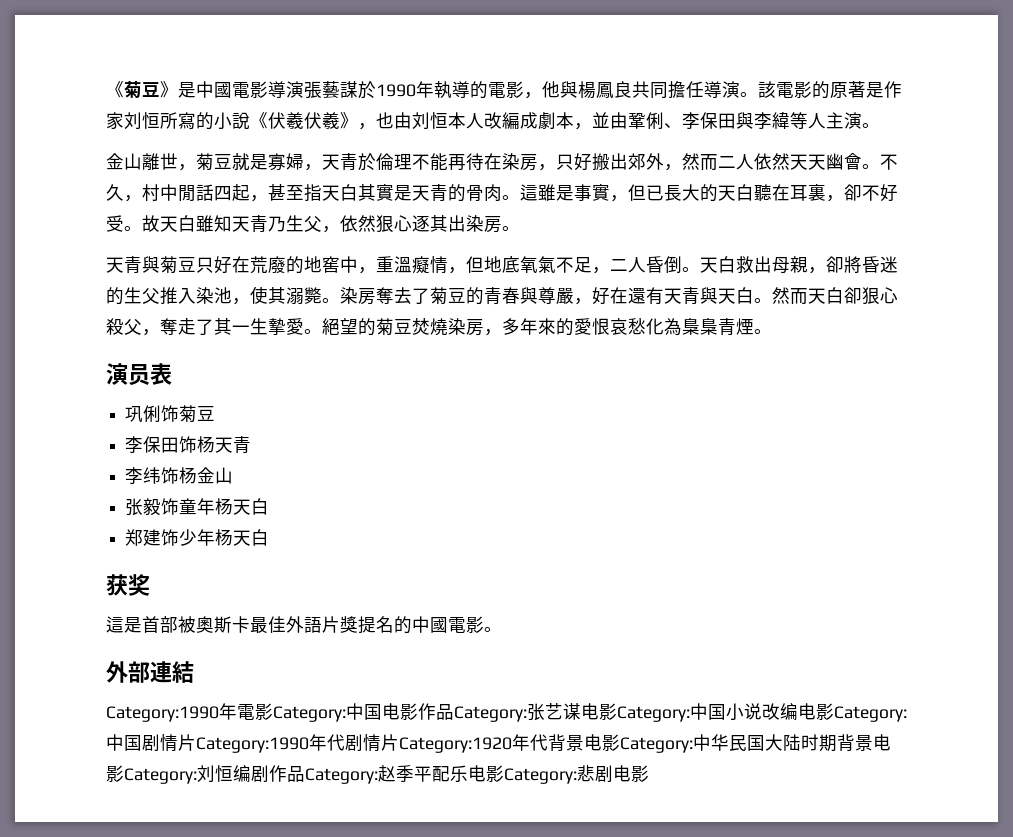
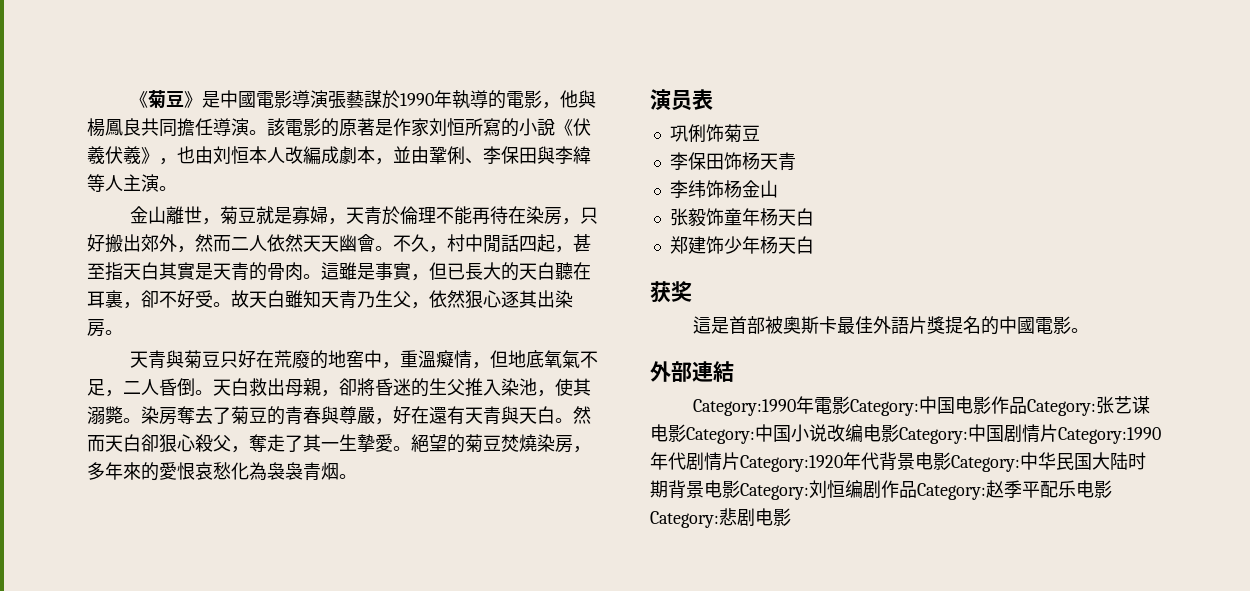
- 絕望的菊豆焚燒染房，多年來的愛恨哀愁化為梟梟青煙。
+ 絕望的菊豆焚燒染房，多年來的愛恨哀愁化為袅袅青烟。

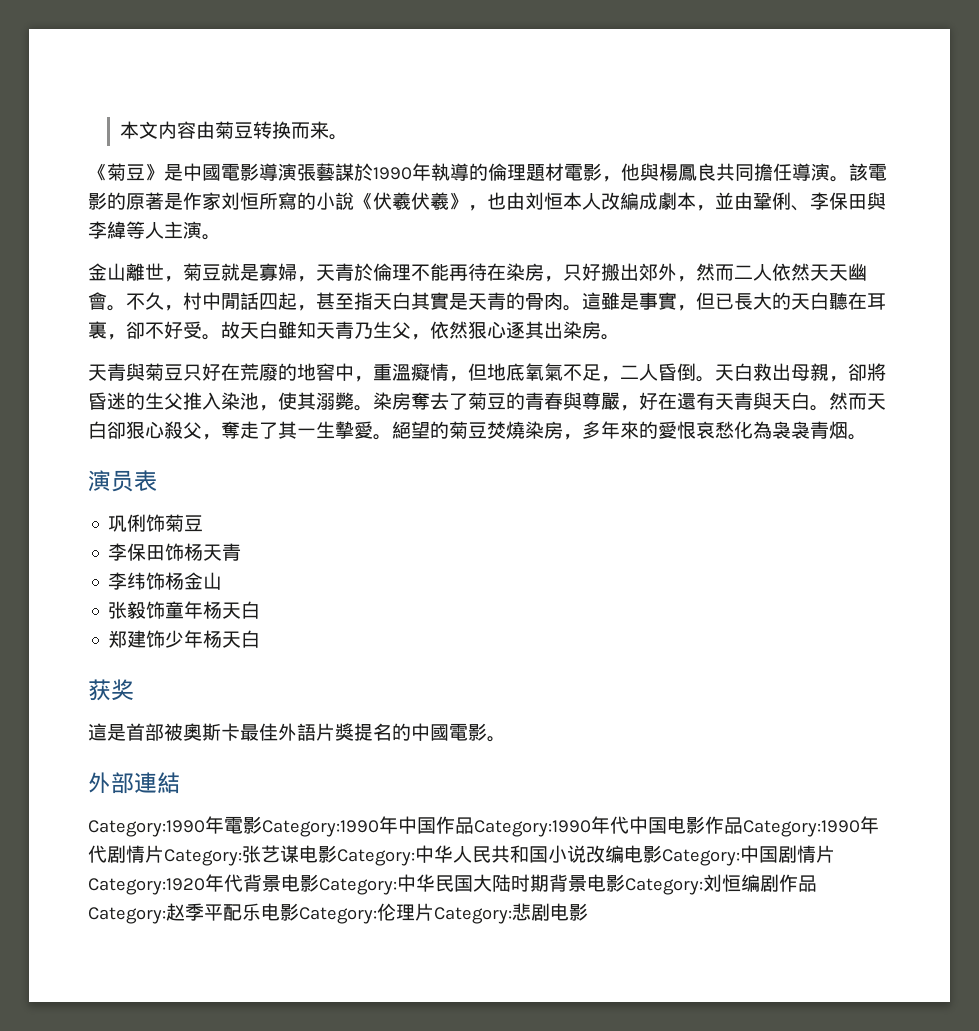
+ 本文内容由菊豆转换而来。
- 《菊豆》是中國電影導演張藝謀於1990年執導的電影，他與楊鳳良共同擔任導演。
+ 《菊豆》是中國電影導演張藝謀於1990年執導的倫理題材電影，他與楊鳳良共同擔任導演。
- Category:1990年電影Category:中国电影作品Category:张艺谋电影Category:中国小说改编电影Category:中国剧情片Category:1990年代剧情片Category:1920年代背景电影Category:中华民国大陆时期背景电影Category:刘恒编剧作品Category:赵季平配乐电影Category:悲剧电影
+ Category:1990年電影Category:1990年中国作品Category:1990年代中国电影作品Category:1990年代剧情片Category:张艺谋电影Category:中华人民共和国小说改编电影Category:中国剧情片Category:1920年代背景电影Category:中华民国大陆时期背景电影Category:刘恒编剧作品Category:赵季平配乐电影Category:伦理片Category:悲剧电影

